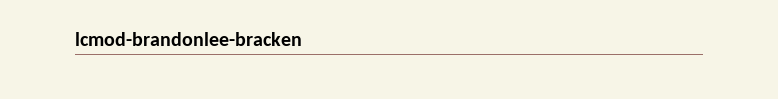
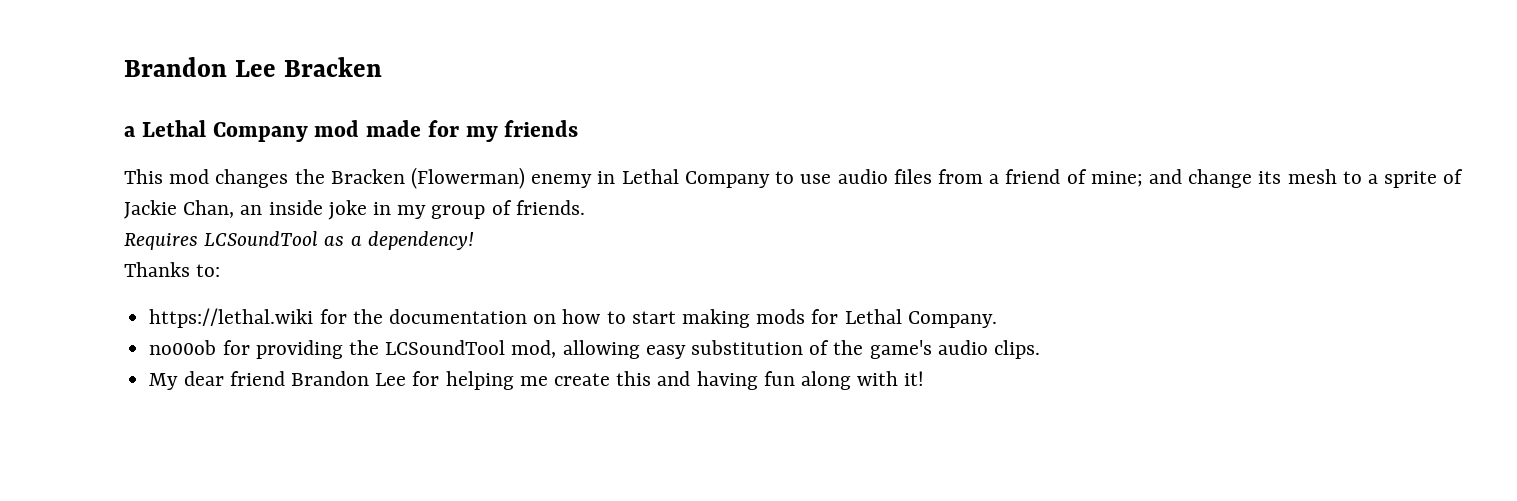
- lcmod-brandonlee-bracken
+ Brandon Lee Bracken
+ a Lethal Company mod made for my friends
+ This mod changes the Bracken (Flowerman) enemy in Lethal Company to use audio files from a friend of mine; and change its mesh to a sprite of Jackie Chan, an inside joke in my group of friends.
+ Requires LCSoundTool as a dependency!
+ Thanks to:
+ https://lethal.wiki for the documentation on how to start making mods for Lethal Company.
+ no00ob for providing the LCSoundTool mod, allowing easy substitution of the game's audio clips.
+ My dear friend Brandon Lee for helping me create this and having fun along with it!

